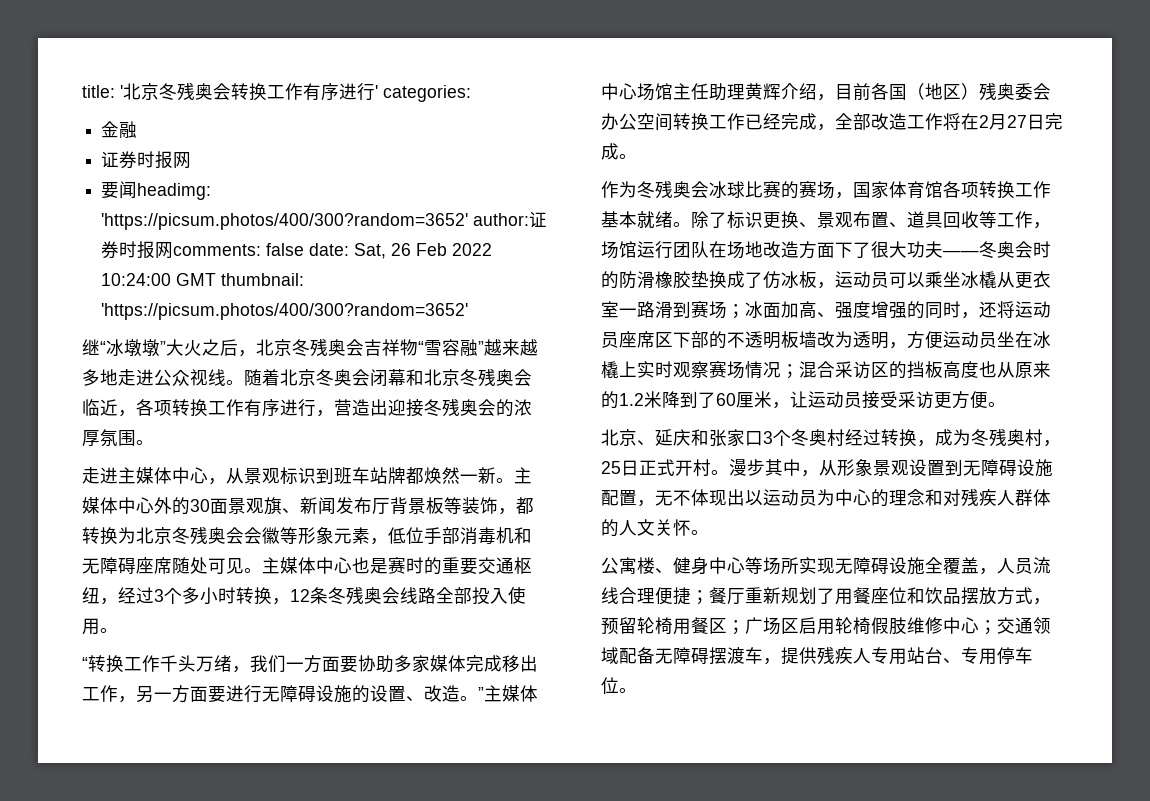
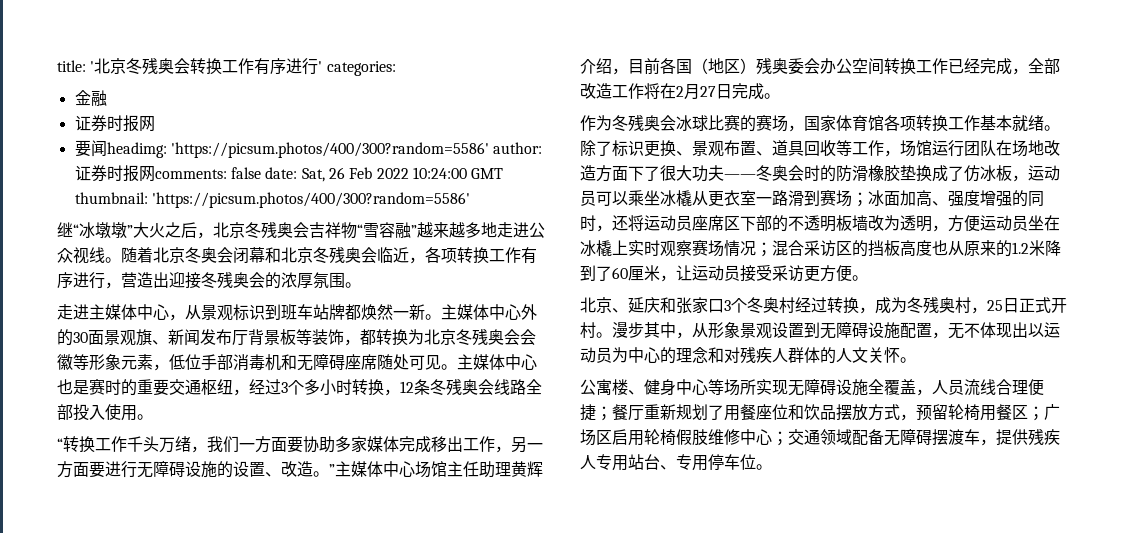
- 要闻headimg: 'https://picsum.photos/400/300?random=3652' author:证券时报网comments: false date: Sat, 26 Feb 2022 10:24:00 GMT thumbnail: 'https://picsum.photos/400/300?random=3652'
+ 要闻headimg: 'https://picsum.photos/400/300?random=5586' author:证券时报网comments: false date: Sat, 26 Feb 2022 10:24:00 GMT thumbnail: 'https://picsum.photos/400/300?random=5586'

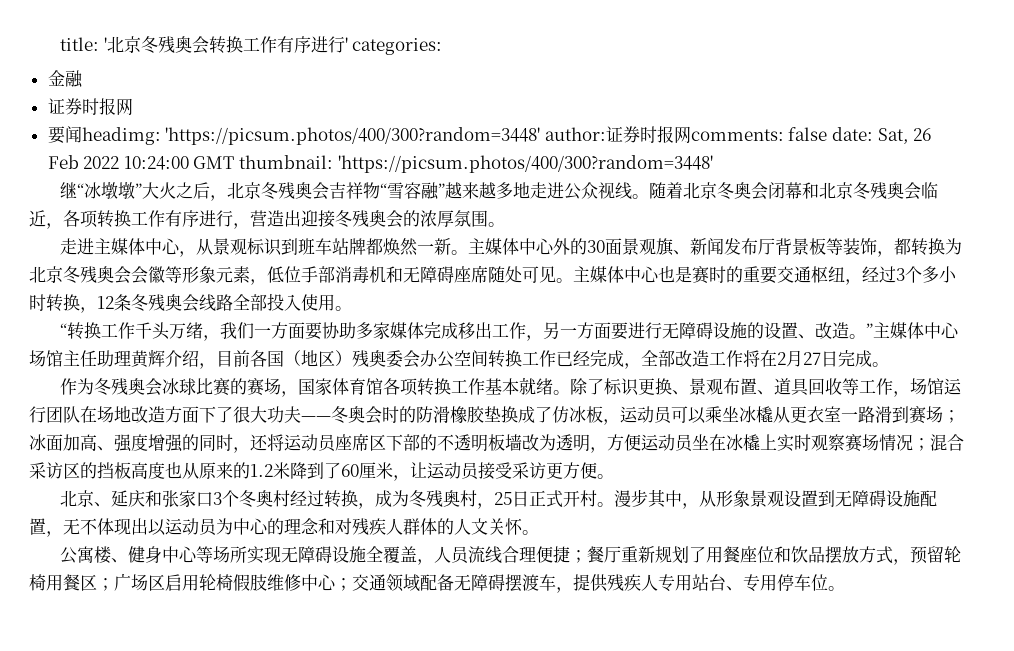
- 要闻headimg: 'https://picsum.photos/400/300?random=5586' author:证券时报网comments: false date: Sat, 26 Feb 2022 10:24:00 GMT thumbnail: 'https://picsum.photos/400/300?random=5586'
+ 要闻headimg: 'https://picsum.photos/400/300?random=3448' author:证券时报网comments: false date: Sat, 26 Feb 2022 10:24:00 GMT thumbnail: 'https://picsum.photos/400/300?random=3448'

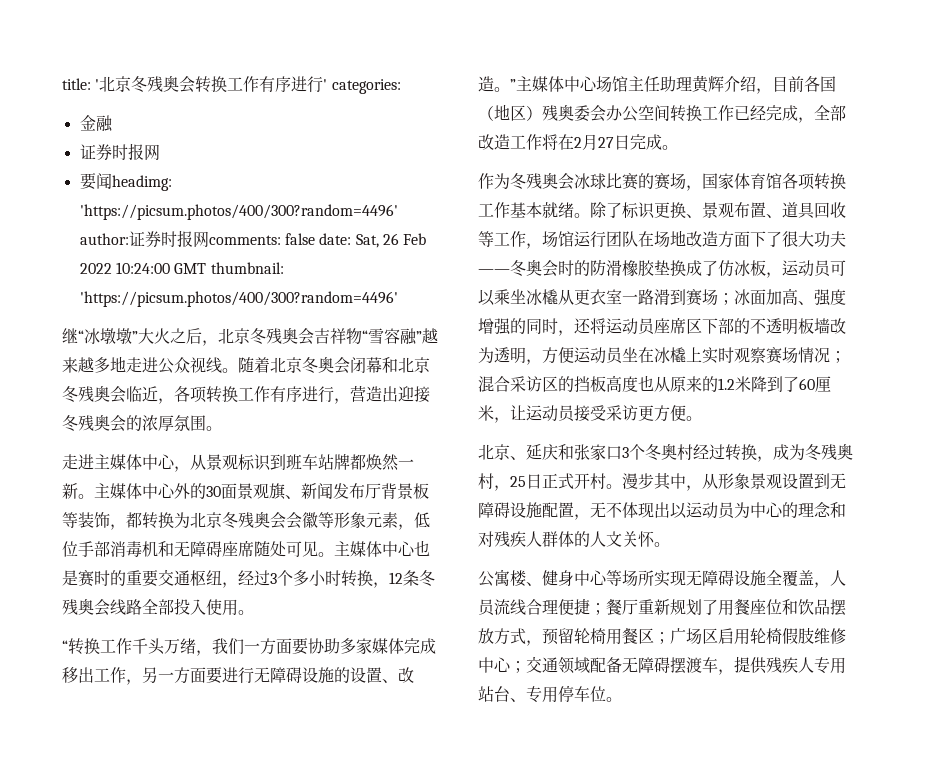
- 要闻headimg: 'https://picsum.photos/400/300?random=3448' author:证券时报网comments: false date: Sat, 26 Feb 2022 10:24:00 GMT thumbnail: 'https://picsum.photos/400/300?random=3448'
+ 要闻headimg: 'https://picsum.photos/400/300?random=4496' author:证券时报网comments: false date: Sat, 26 Feb 2022 10:24:00 GMT thumbnail: 'https://picsum.photos/400/300?random=4496'

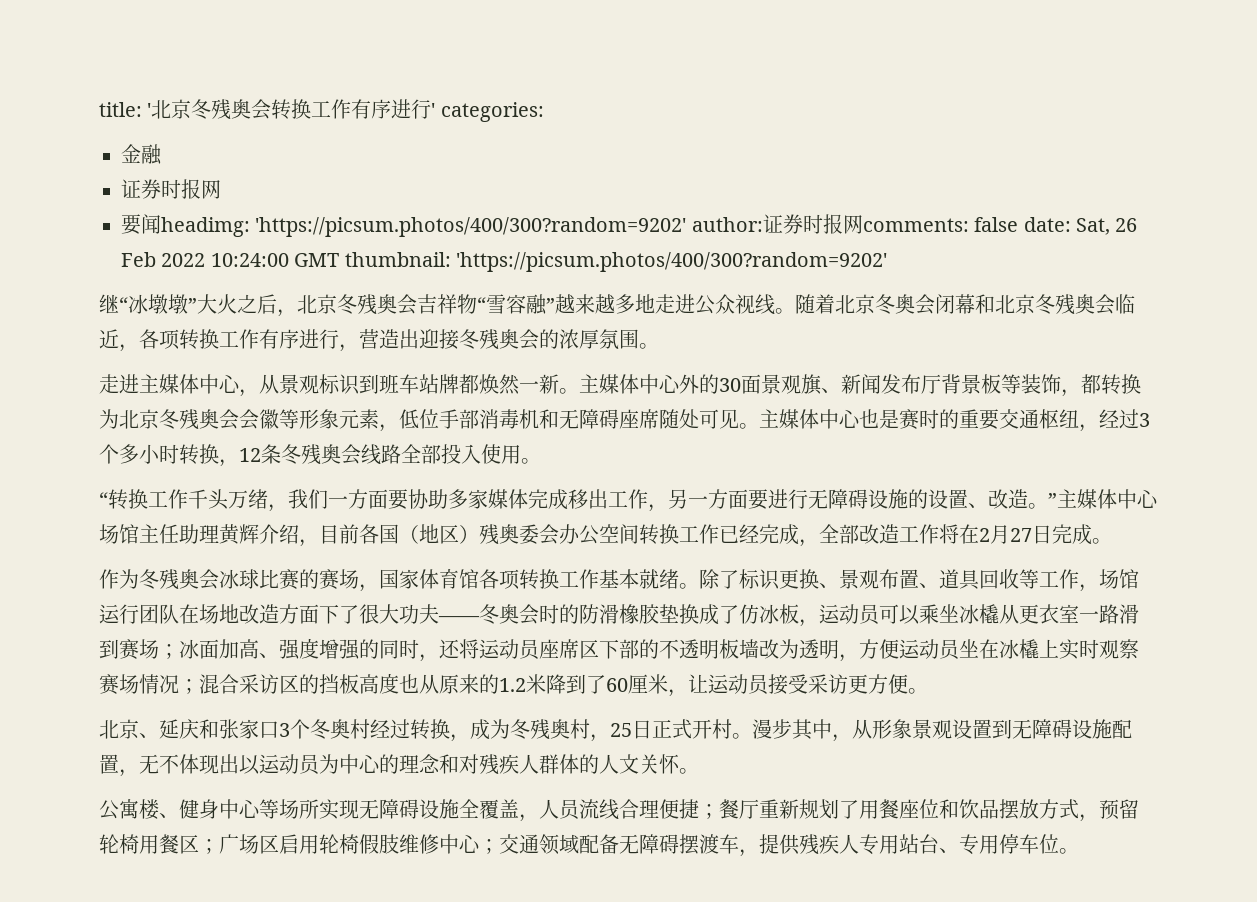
- 要闻headimg: 'https://picsum.photos/400/300?random=4496' author:证券时报网comments: false date: Sat, 26 Feb 2022 10:24:00 GMT thumbnail: 'https://picsum.photos/400/300?random=4496'
+ 要闻headimg: 'https://picsum.photos/400/300?random=9202' author:证券时报网comments: false date: Sat, 26 Feb 2022 10:24:00 GMT thumbnail: 'https://picsum.photos/400/300?random=9202'

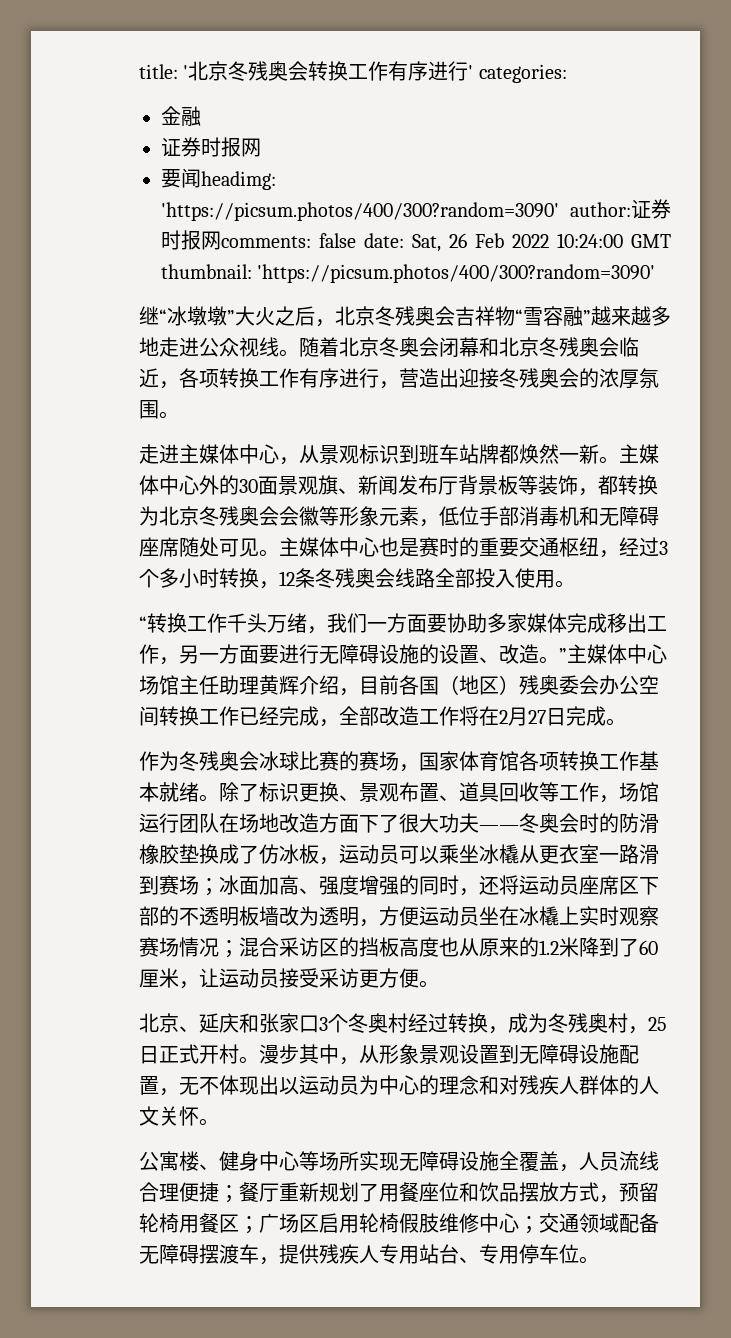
- 要闻headimg: 'https://picsum.photos/400/300?random=9202' author:证券时报网comments: false date: Sat, 26 Feb 2022 10:24:00 GMT thumbnail: 'https://picsum.photos/400/300?random=9202'
+ 要闻headimg: 'https://picsum.photos/400/300?random=3090' author:证券时报网comments: false date: Sat, 26 Feb 2022 10:24:00 GMT thumbnail: 'https://picsum.photos/400/300?random=3090'

